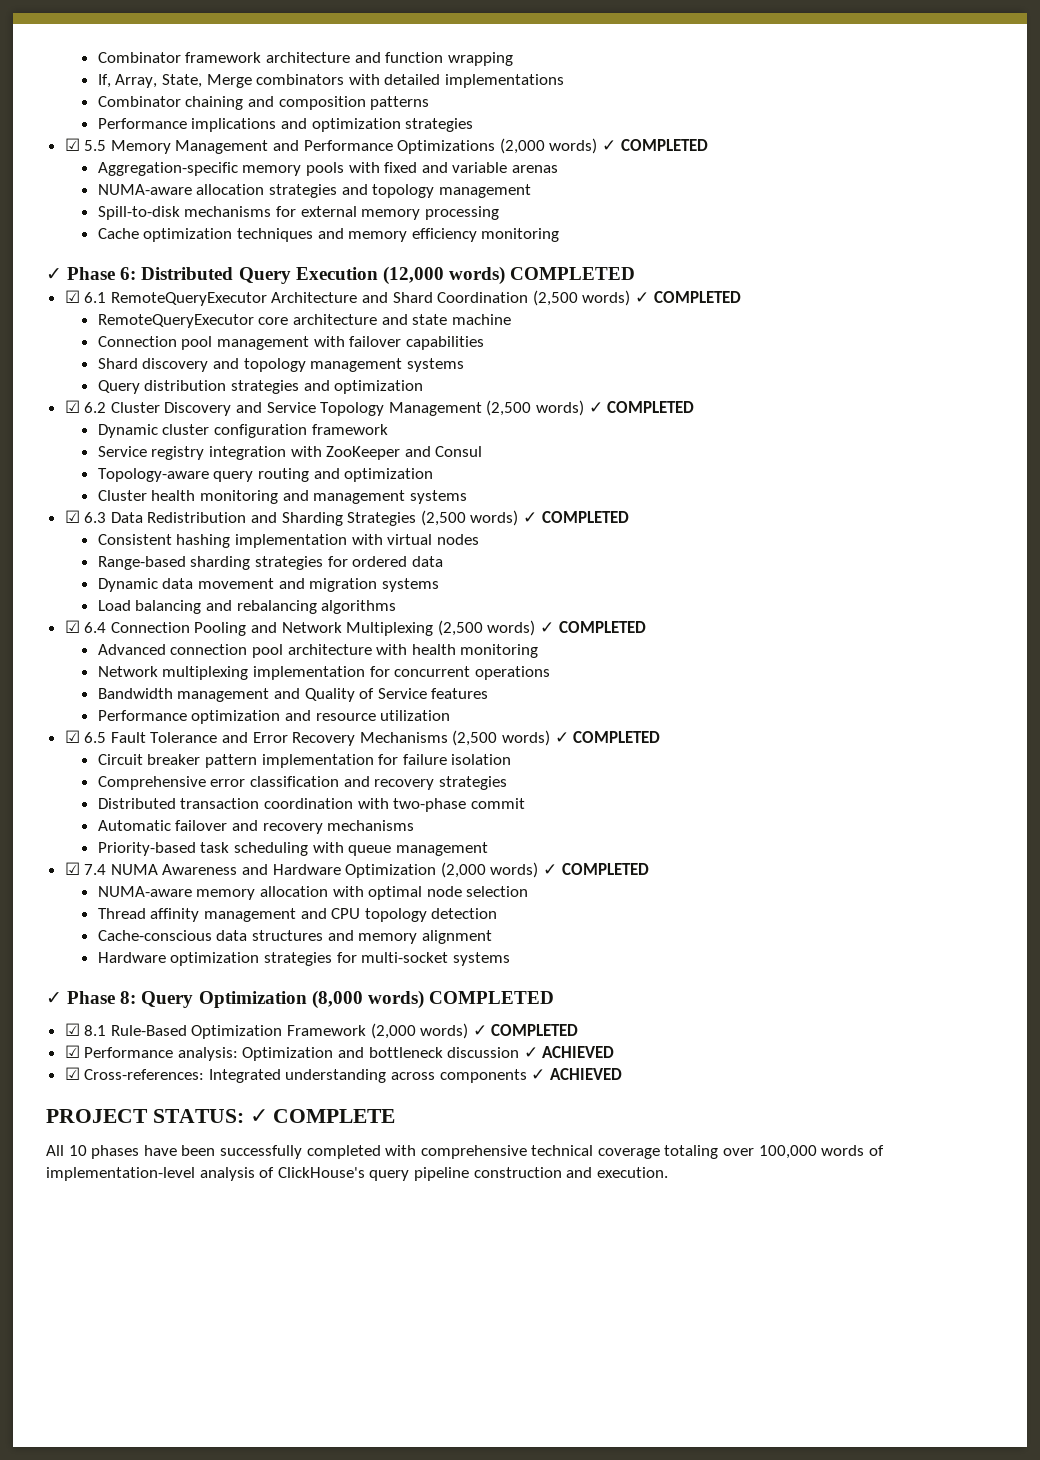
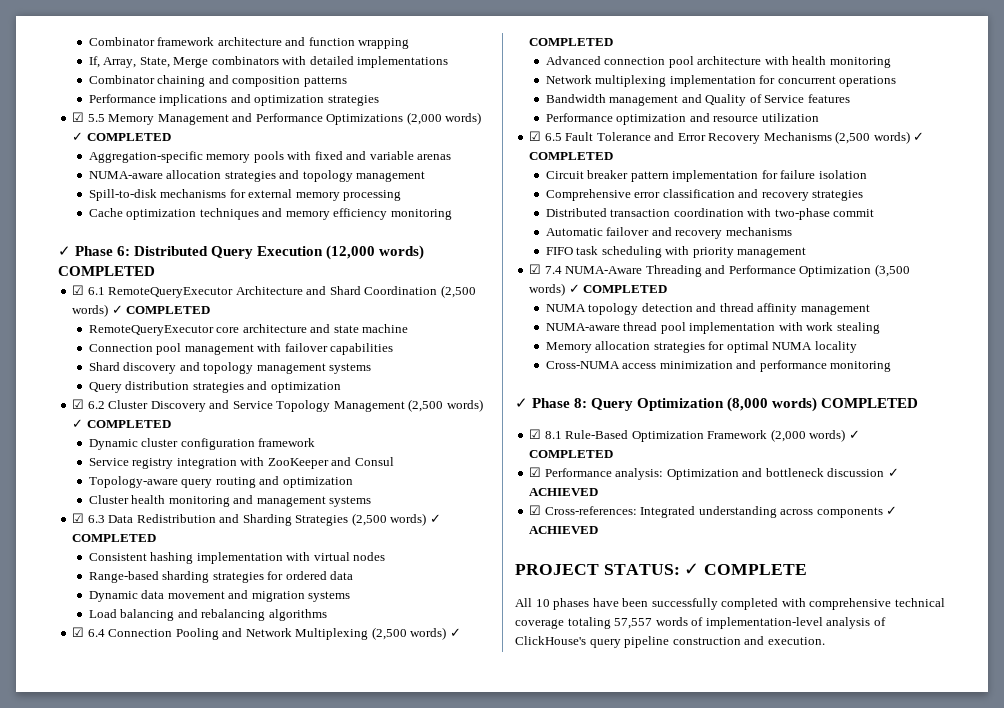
- Priority-based task scheduling with queue management
+ FIFO task scheduling with priority management
- ☑ 7.4 NUMA Awareness and Hardware Optimization (2,000 words) ✓ COMPLETED
- NUMA-aware memory allocation with optimal node selection
- Thread affinity management and CPU topology detection
- Cache-conscious data structures and memory alignment
- Hardware optimization strategies for multi-socket systems
+ ☑ 7.4 NUMA-Aware Threading and Performance Optimization (3,500 words) ✓ COMPLETED
+ NUMA topology detection and thread affinity management
+ NUMA-aware thread pool implementation with work stealing
+ Memory allocation strategies for optimal NUMA locality
+ Cross-NUMA access minimization and performance monitoring
- All 10 phases have been successfully completed with comprehensive technical coverage totaling over 100,000 words of implementation-level analysis of ClickHouse's query pipeline construction and execution.
+ All 10 phases have been successfully completed with comprehensive technical coverage totaling 57,557 words of implementation-level analysis of ClickHouse's query pipeline construction and execution.

